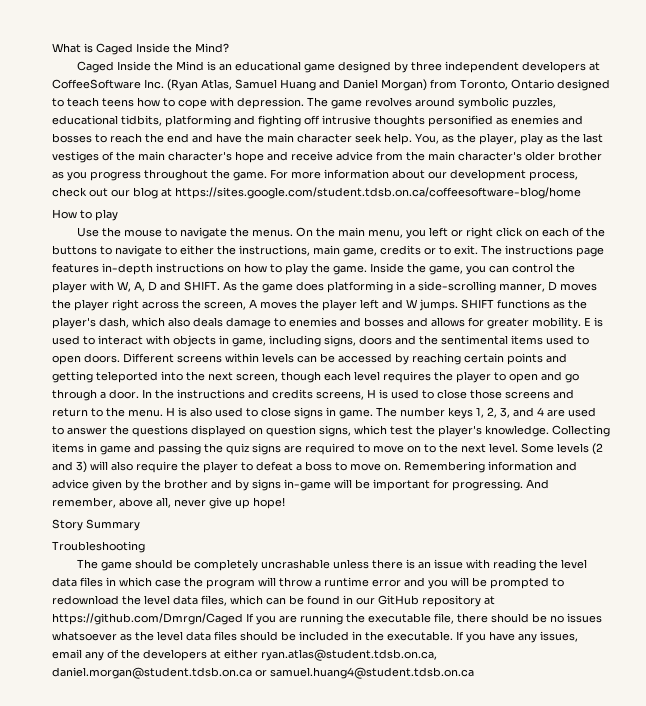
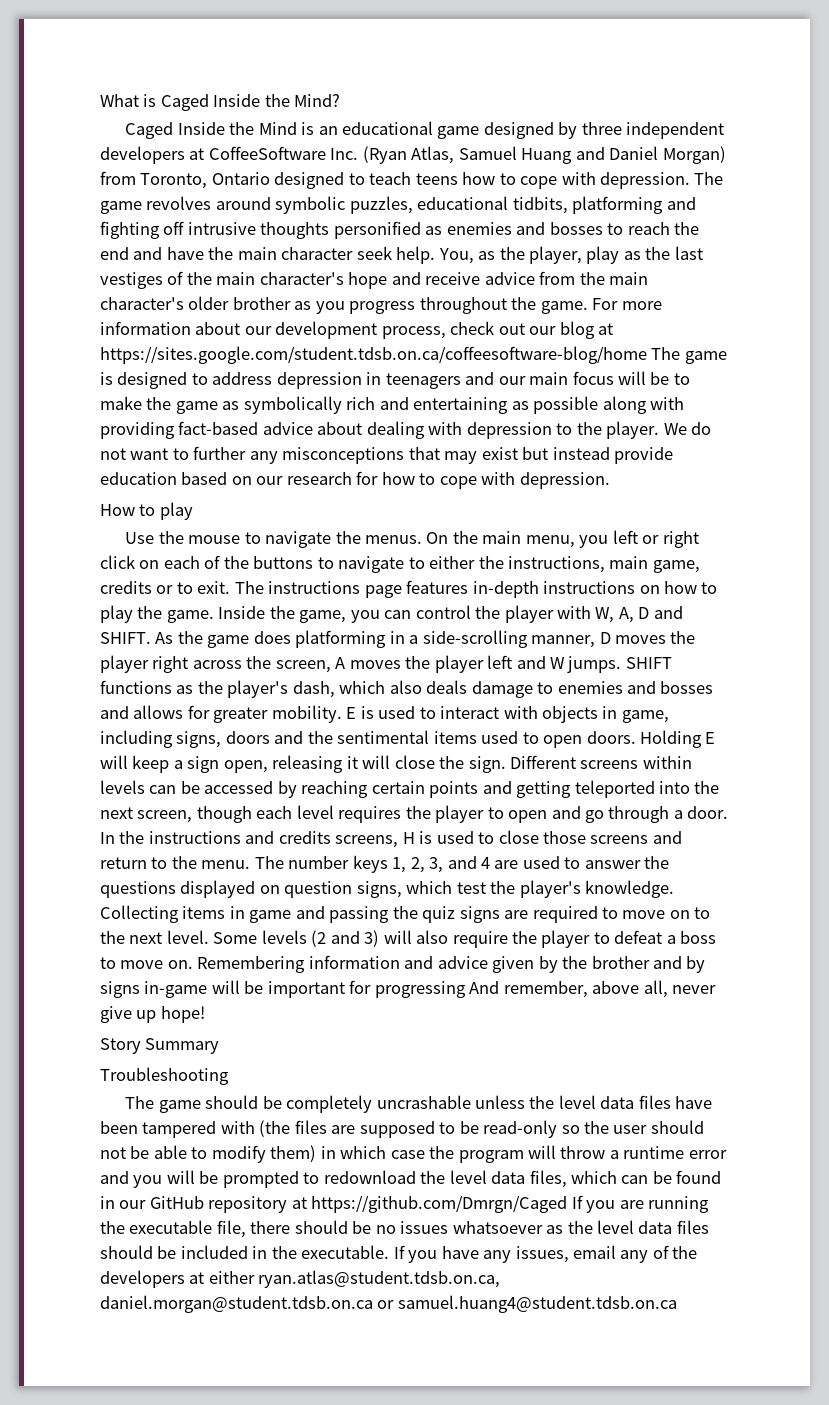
- For more information about our development process, check out our blog at https://sites.google.com/student.tdsb.on.ca/coffeesoftware-blog/home
+ For more information about our development process, check out our blog at https://sites.google.com/student.tdsb.on.ca/coffeesoftware-blog/home The game is designed to address depression in teenagers and our main focus will be to make the game as symbolically rich and entertaining as possible along with providing fact-based advice about dealing with depression to the player. We do not want to further any misconceptions that may exist but instead provide education based on our research for how to cope with depression.
+ Holding E will keep a sign open, releasing it will close the sign.
- H is also used to close signs in game.
- Remembering information and advice given by the brother and by signs in-game will be important for progressing. And remember, above all, never give up hope!
+ Remembering information and advice given by the brother and by signs in-game will be important for progressing And remember, above all, never give up hope!
- The game should be completely uncrashable unless there is an issue with reading the level data files in which case the program will throw a runtime error and you will be prompted to redownload the level data files, which can be found in our GitHub repository at https://github.com/Dmrgn/Caged If you are running the executable file, there should be no issues whatsoever as the level data files should be included in the executable.
+ The game should be completely uncrashable unless the level data files have been tampered with (the files are supposed to be read-only so the user should not be able to modify them) in which case the program will throw a runtime error and you will be prompted to redownload the level data files, which can be found in our GitHub repository at https://github.com/Dmrgn/Caged If you are running the executable file, there should be no issues whatsoever as the level data files should be included in the executable.

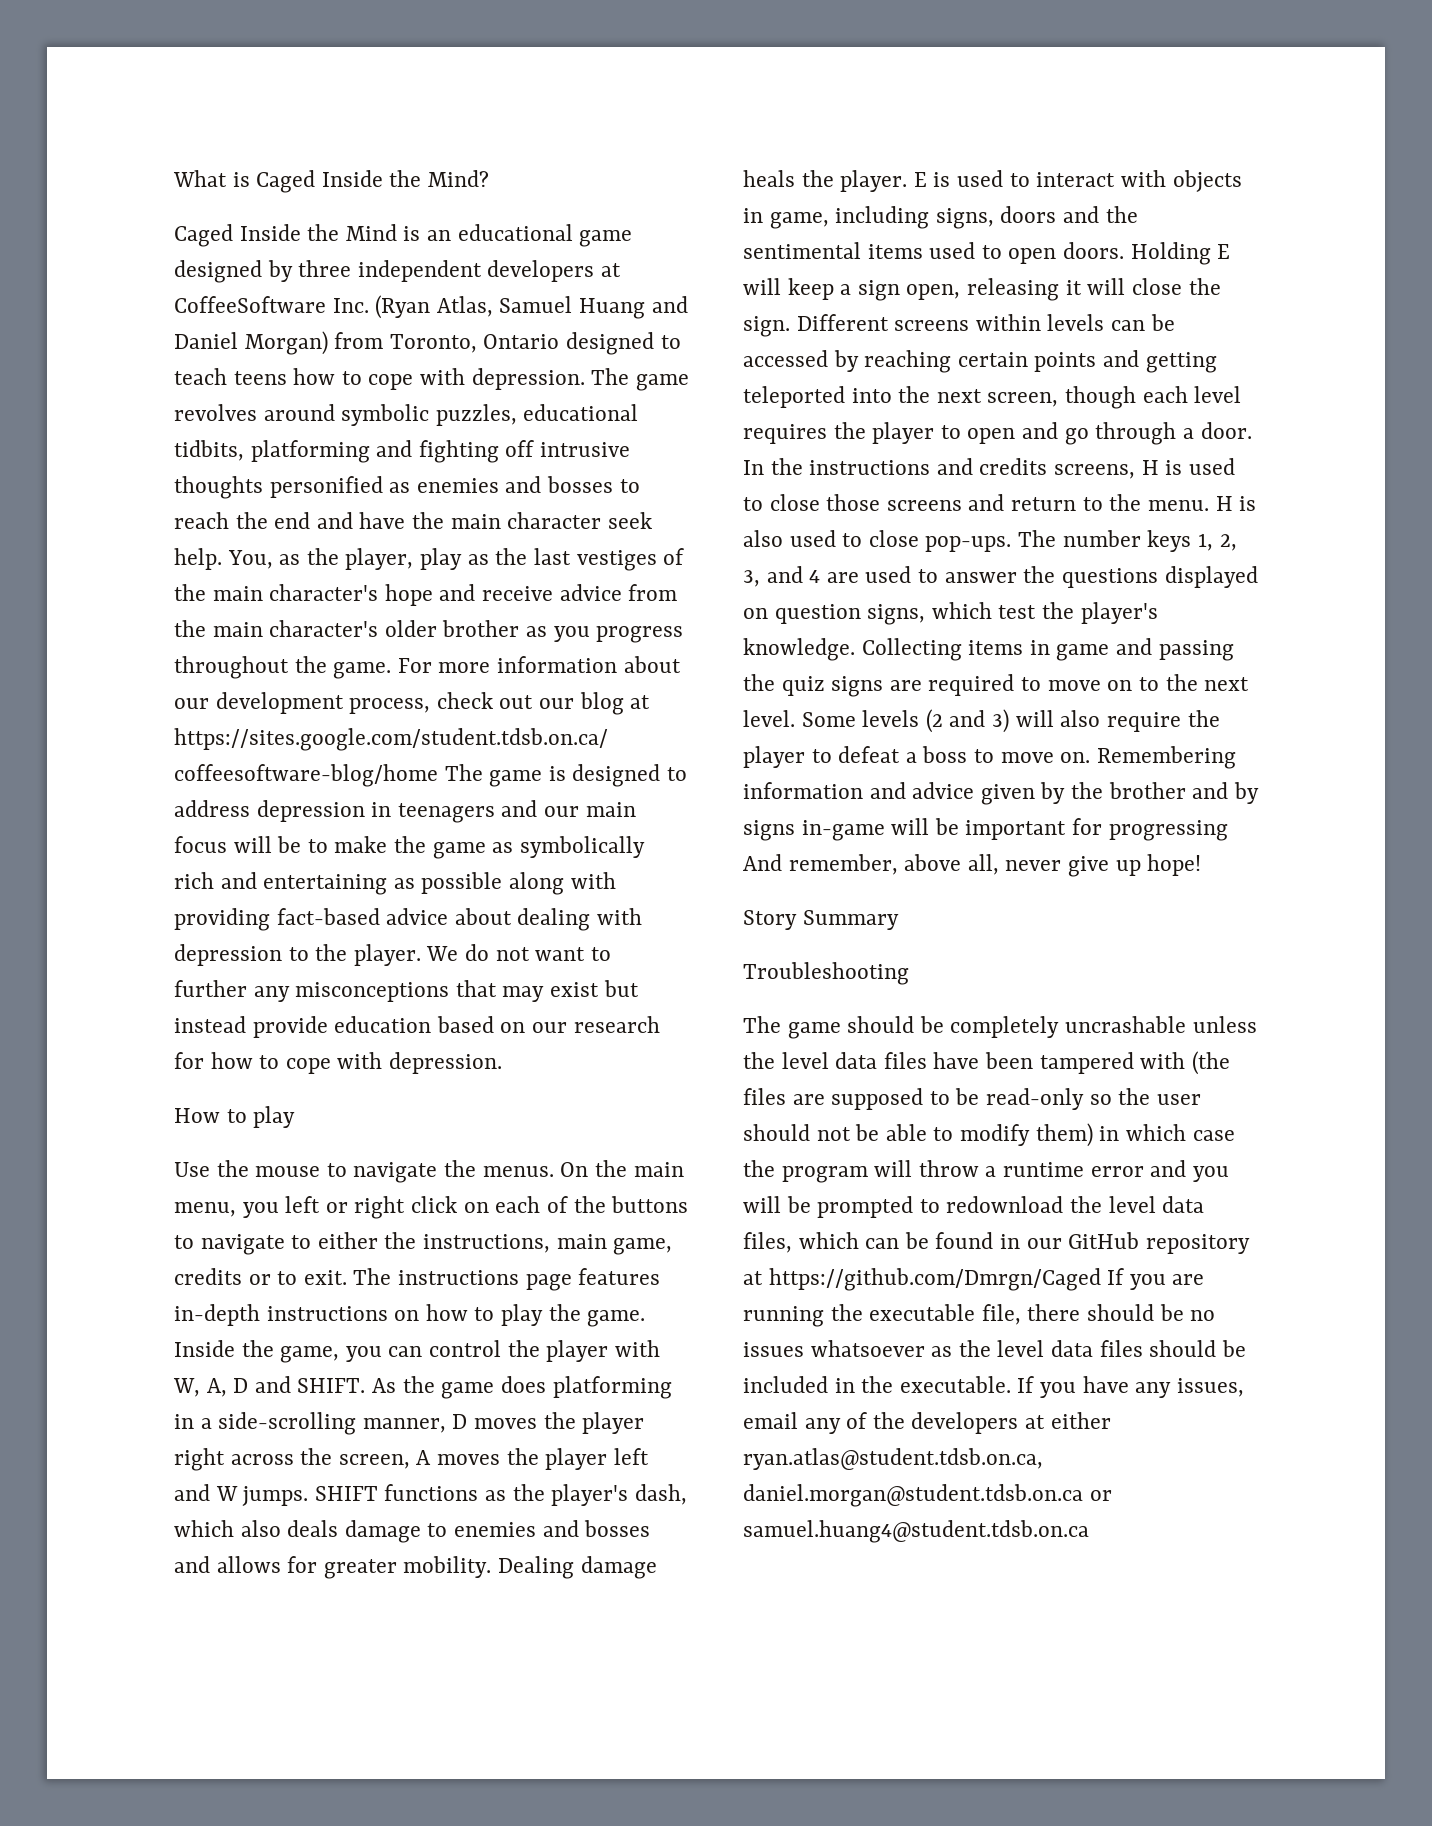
+ Dealing damage heals the player.
+ H is also used to close pop-ups.

